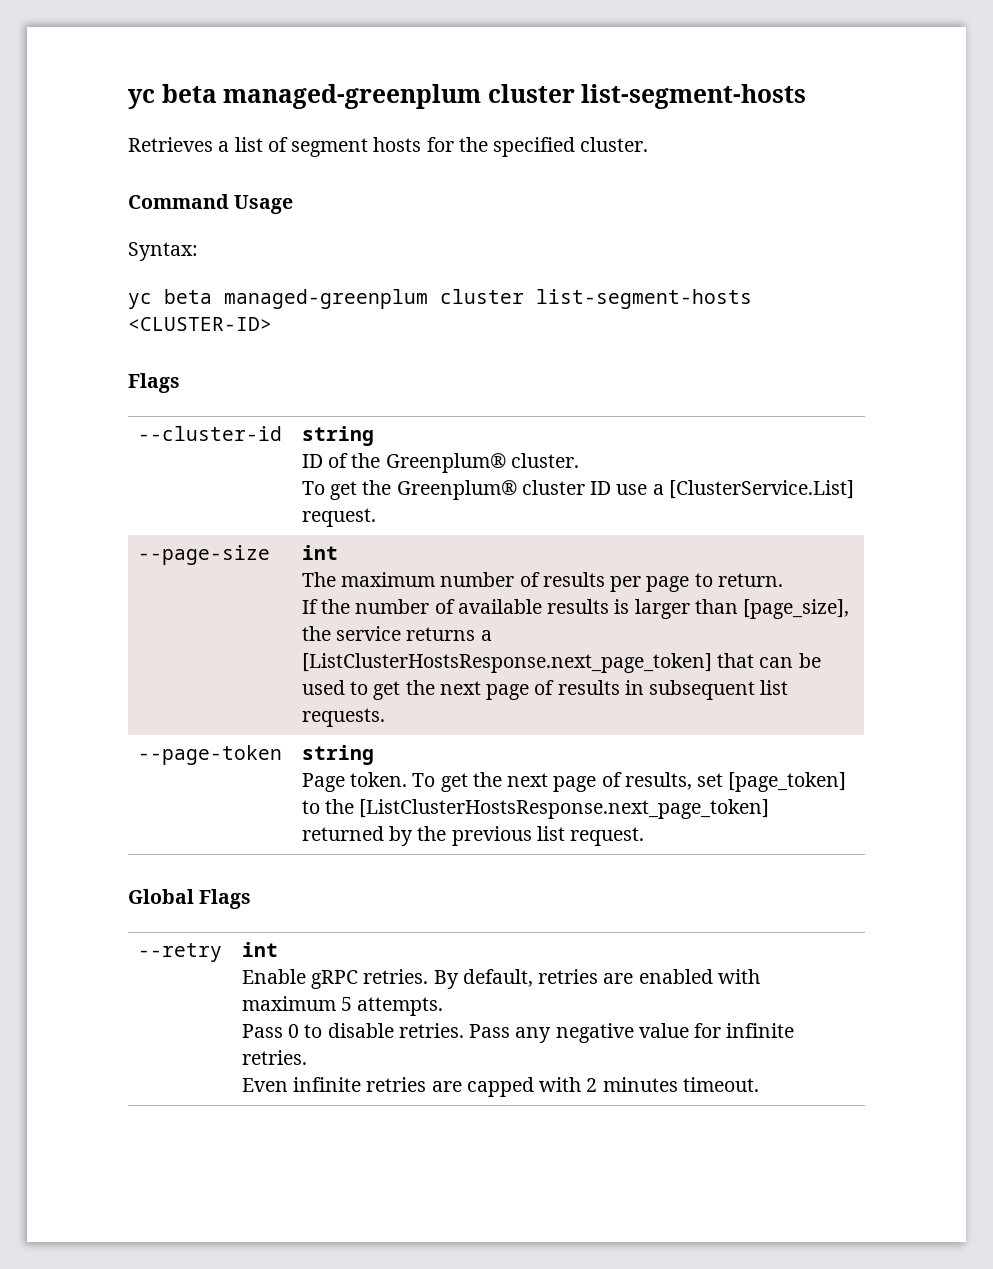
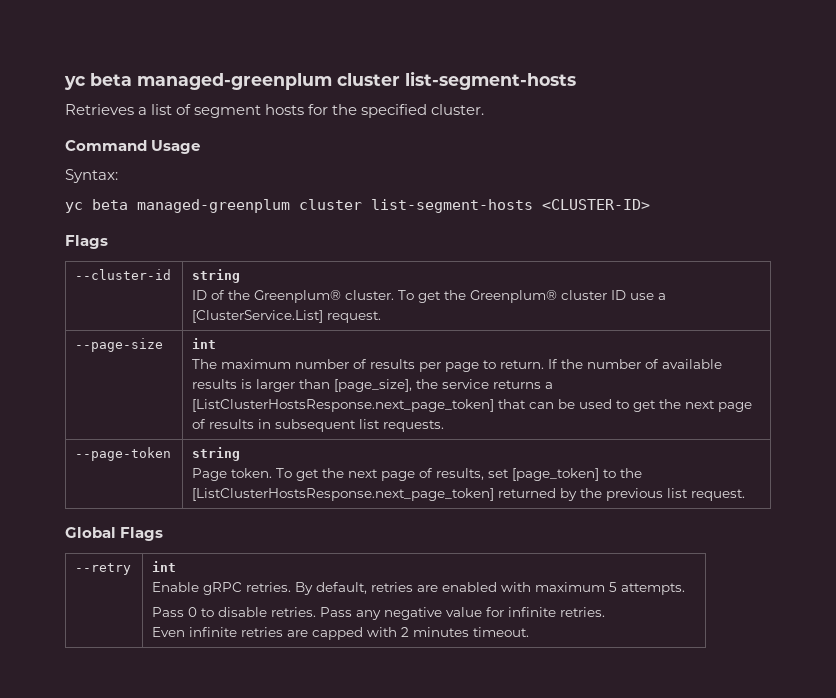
  --cluster-id | string
- ID of the Greenplum® cluster.
- To get the Greenplum® cluster ID use a [ClusterService.List] request.
+ ID of the Greenplum® cluster. To get the Greenplum® cluster ID use a [ClusterService.List] request.
- The maximum number of results per page to return.
- If the number of available results is larger than [page_size], the service returns a [ListClusterHostsResponse.next_page_token] that can be used to get the next page of results in subsequent list requests.
+ The maximum number of results per page to return. If the number of available results is larger than [page_size], the service returns a [ListClusterHostsResponse.next_page_token] that can be used to get the next page of results in subsequent list requests.

